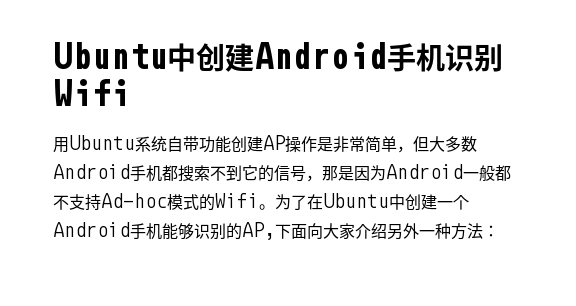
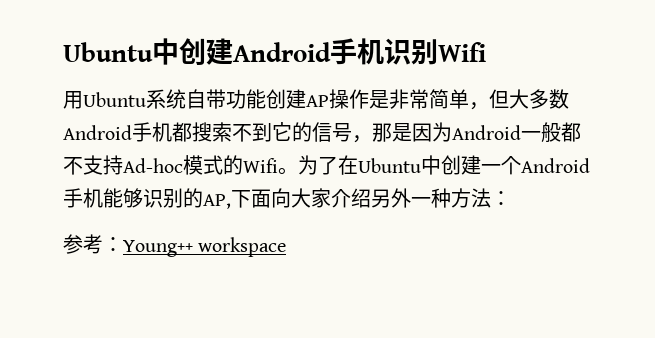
+ 参考：Young++ workspace

